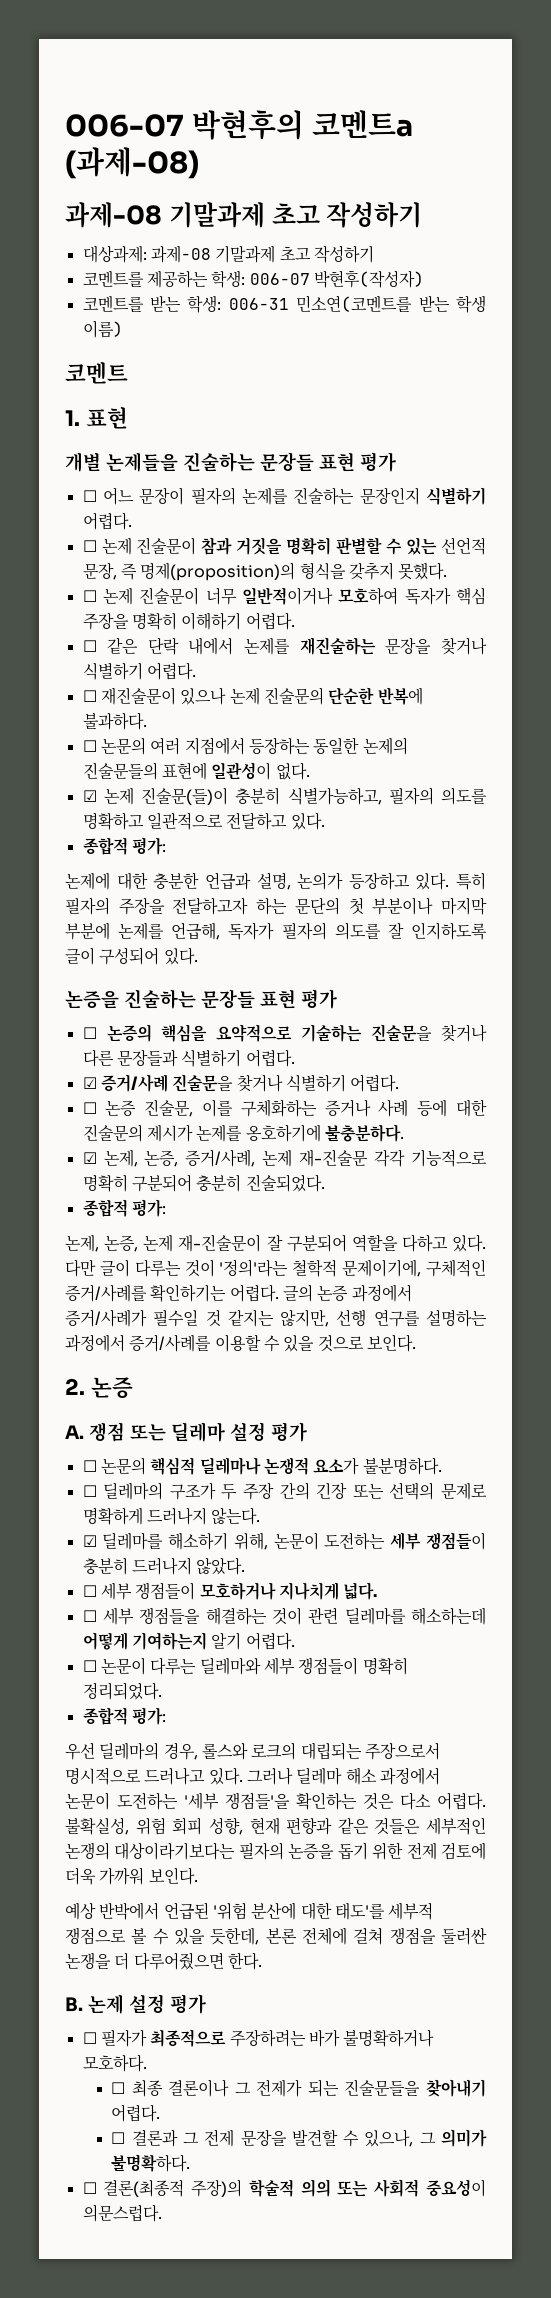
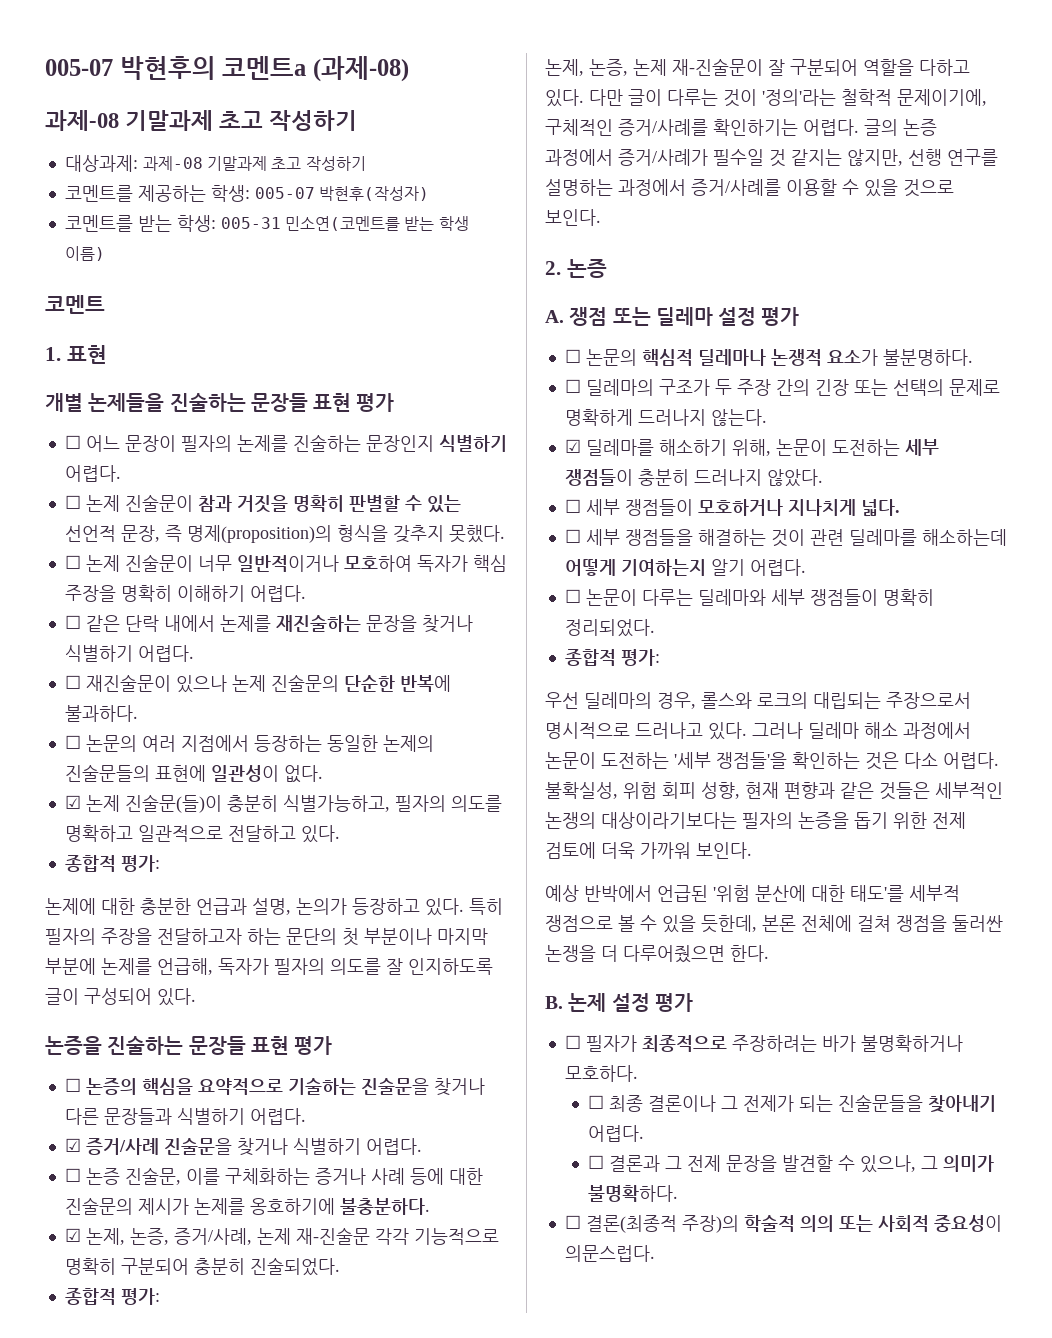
- 006-07 박현후의 코멘트a (과제-08)
+ 005-07 박현후의 코멘트a (과제-08)
- 코멘트를 제공하는 학생: 006-07 박현후(작성자)
+ 코멘트를 제공하는 학생: 005-07 박현후(작성자)
- 코멘트를 받는 학생: 006-31 민소연(코멘트를 받는 학생 이름)
+ 코멘트를 받는 학생: 005-31 민소연(코멘트를 받는 학생 이름)

